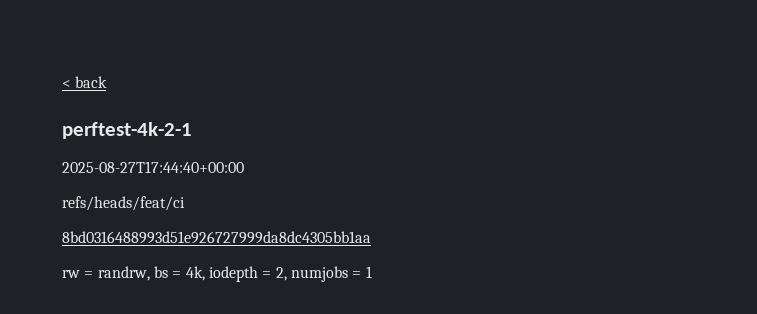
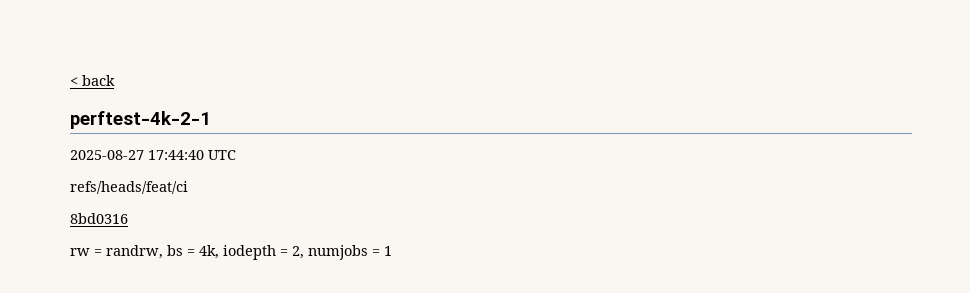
- 2025-08-27T17:44:40+00:00
+ 2025-08-27 17:44:40 UTC
- 8bd0316488993d51e926727999da8dc4305bb1aa
+ 8bd0316

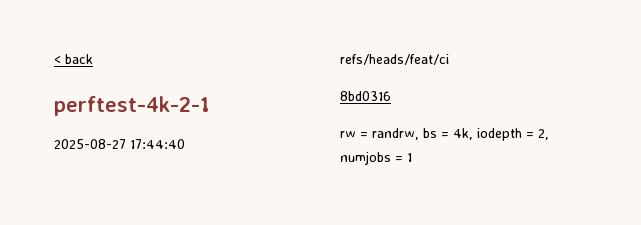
- 2025-08-27 17:44:40 UTC
+ 2025-08-27 17:44:40

